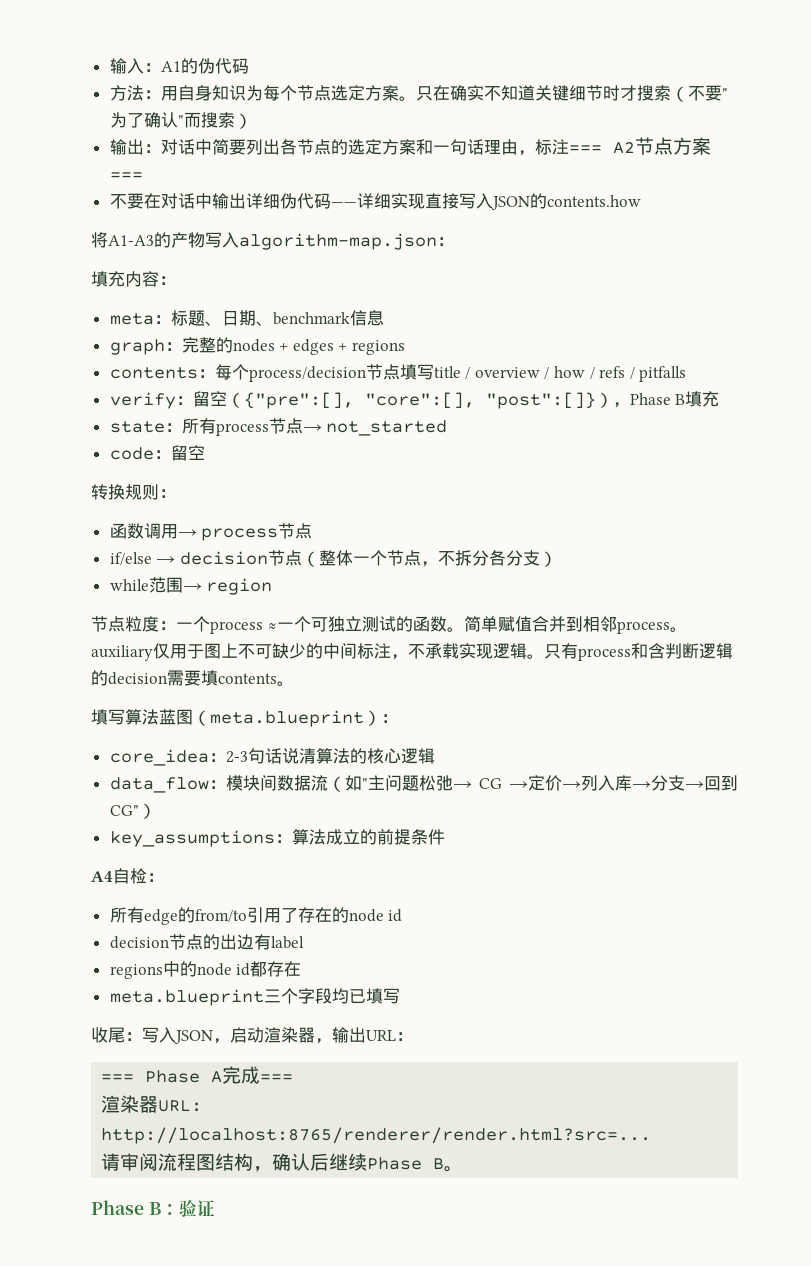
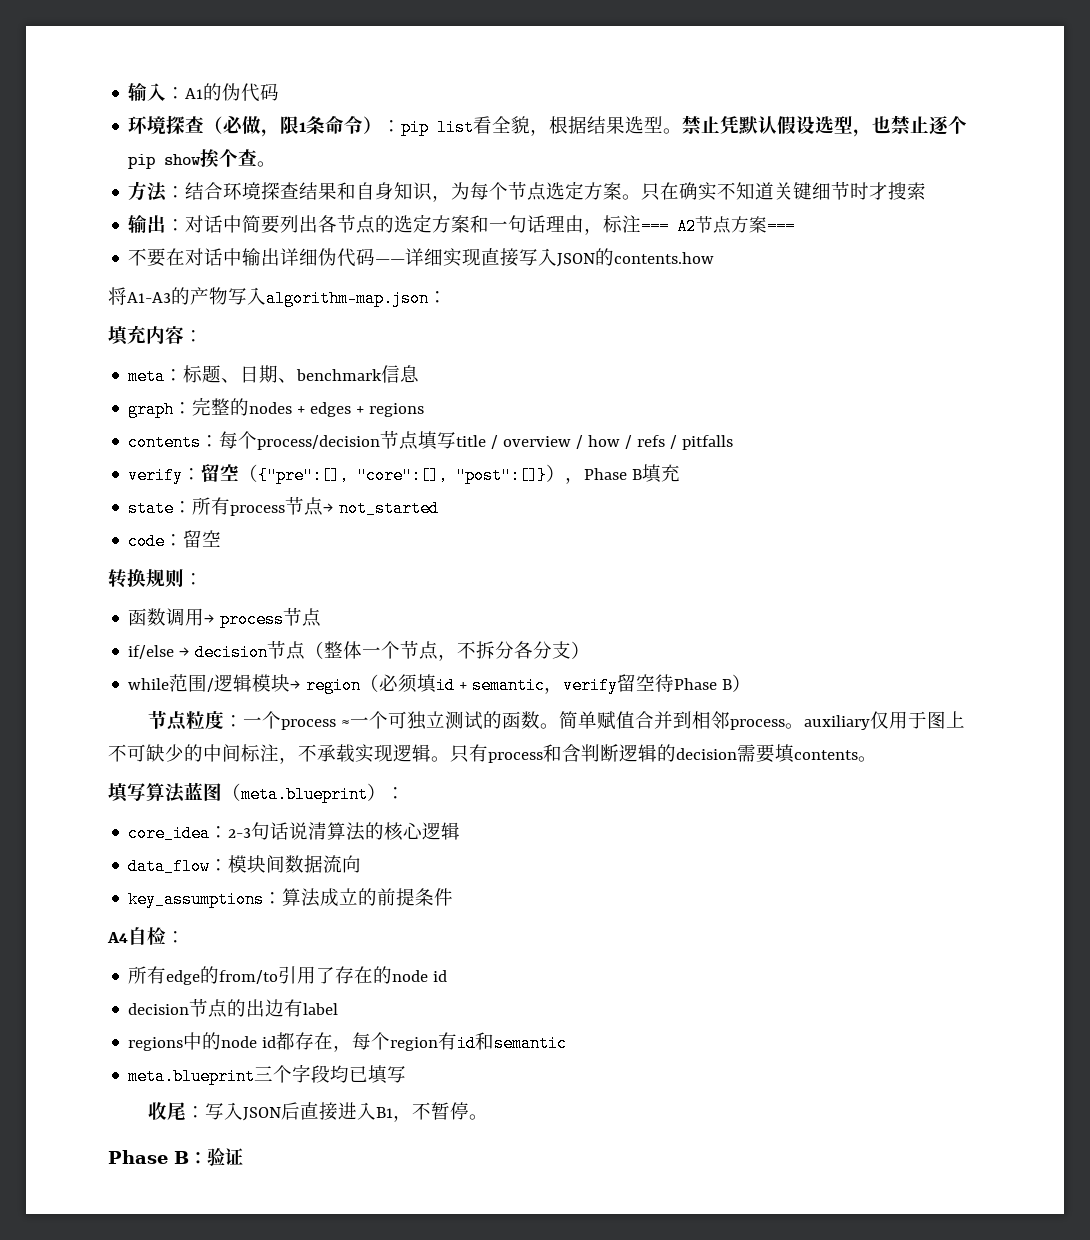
- 方法：用自身知识为每个节点选定方案。
+ 环境探查（必做，限1条命令）：pip list看全貌，根据结果选型。禁止凭默认假设选型，也禁止逐个pip show挨个查。
+ 方法：结合环境探查结果和自身知识，为每个节点选定方案。
- 只在确实不知道关键细节时才搜索（不要"为了确认"而搜索）
+ 只在确实不知道关键细节时才搜索
- while范围→ region
+ while范围/逻辑模块→ region（必须填id + semantic，verify留空待Phase B）
- data_flow：模块间数据流（如"主问题松弛→ CG →定价→列入库→分支→回到CG"）
+ data_flow：模块间数据流向
- regions中的node id都存在
+ regions中的node id都存在，每个region有id和semantic
- 收尾：写入JSON，启动渲染器，输出URL：
- === Phase A完成===
- 渲染器URL: http://localhost:8765/renderer/render.html?src=...
- 请审阅流程图结构，确认后继续Phase B。
+ 收尾：写入JSON后直接进入B1，不暂停。

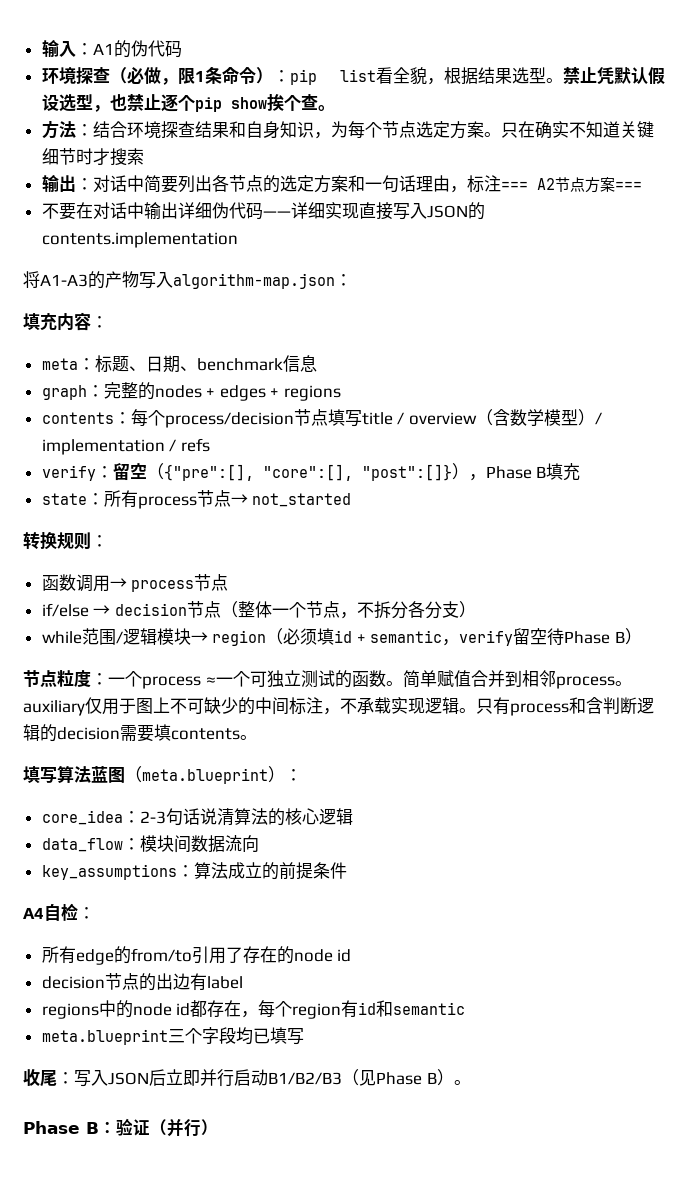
- 不要在对话中输出详细伪代码——详细实现直接写入JSON的contents.how
+ 不要在对话中输出详细伪代码——详细实现直接写入JSON的contents.implementation
- contents：每个process/decision节点填写title / overview / how / refs / pitfalls
+ contents：每个process/decision节点填写title / overview（含数学模型）/ implementation / refs
- code：留空
- 收尾：写入JSON后直接进入B1，不暂停。
+ 收尾：写入JSON后立即并行启动B1/B2/B3（见Phase B）。
- Phase B：验证
+ Phase B：验证（并行）

